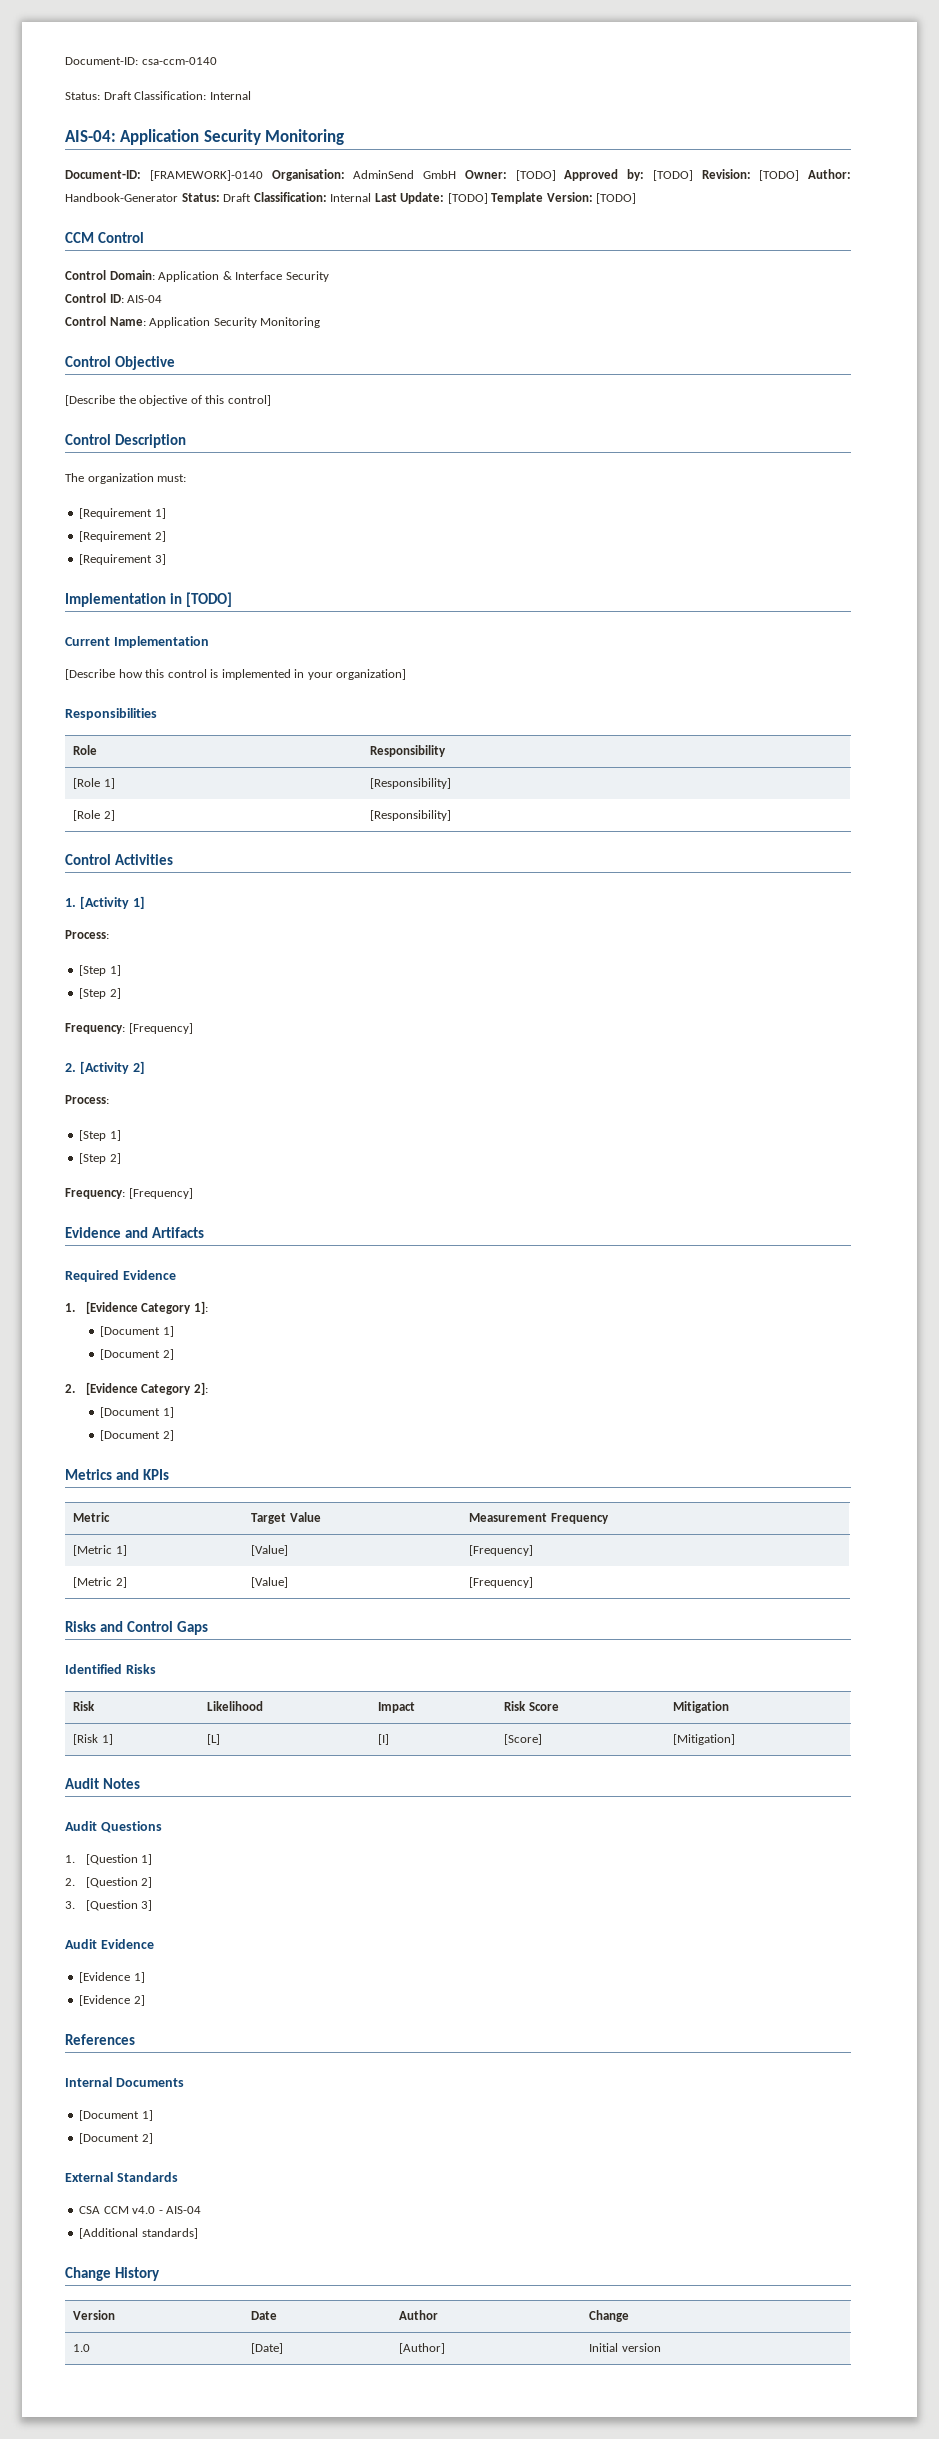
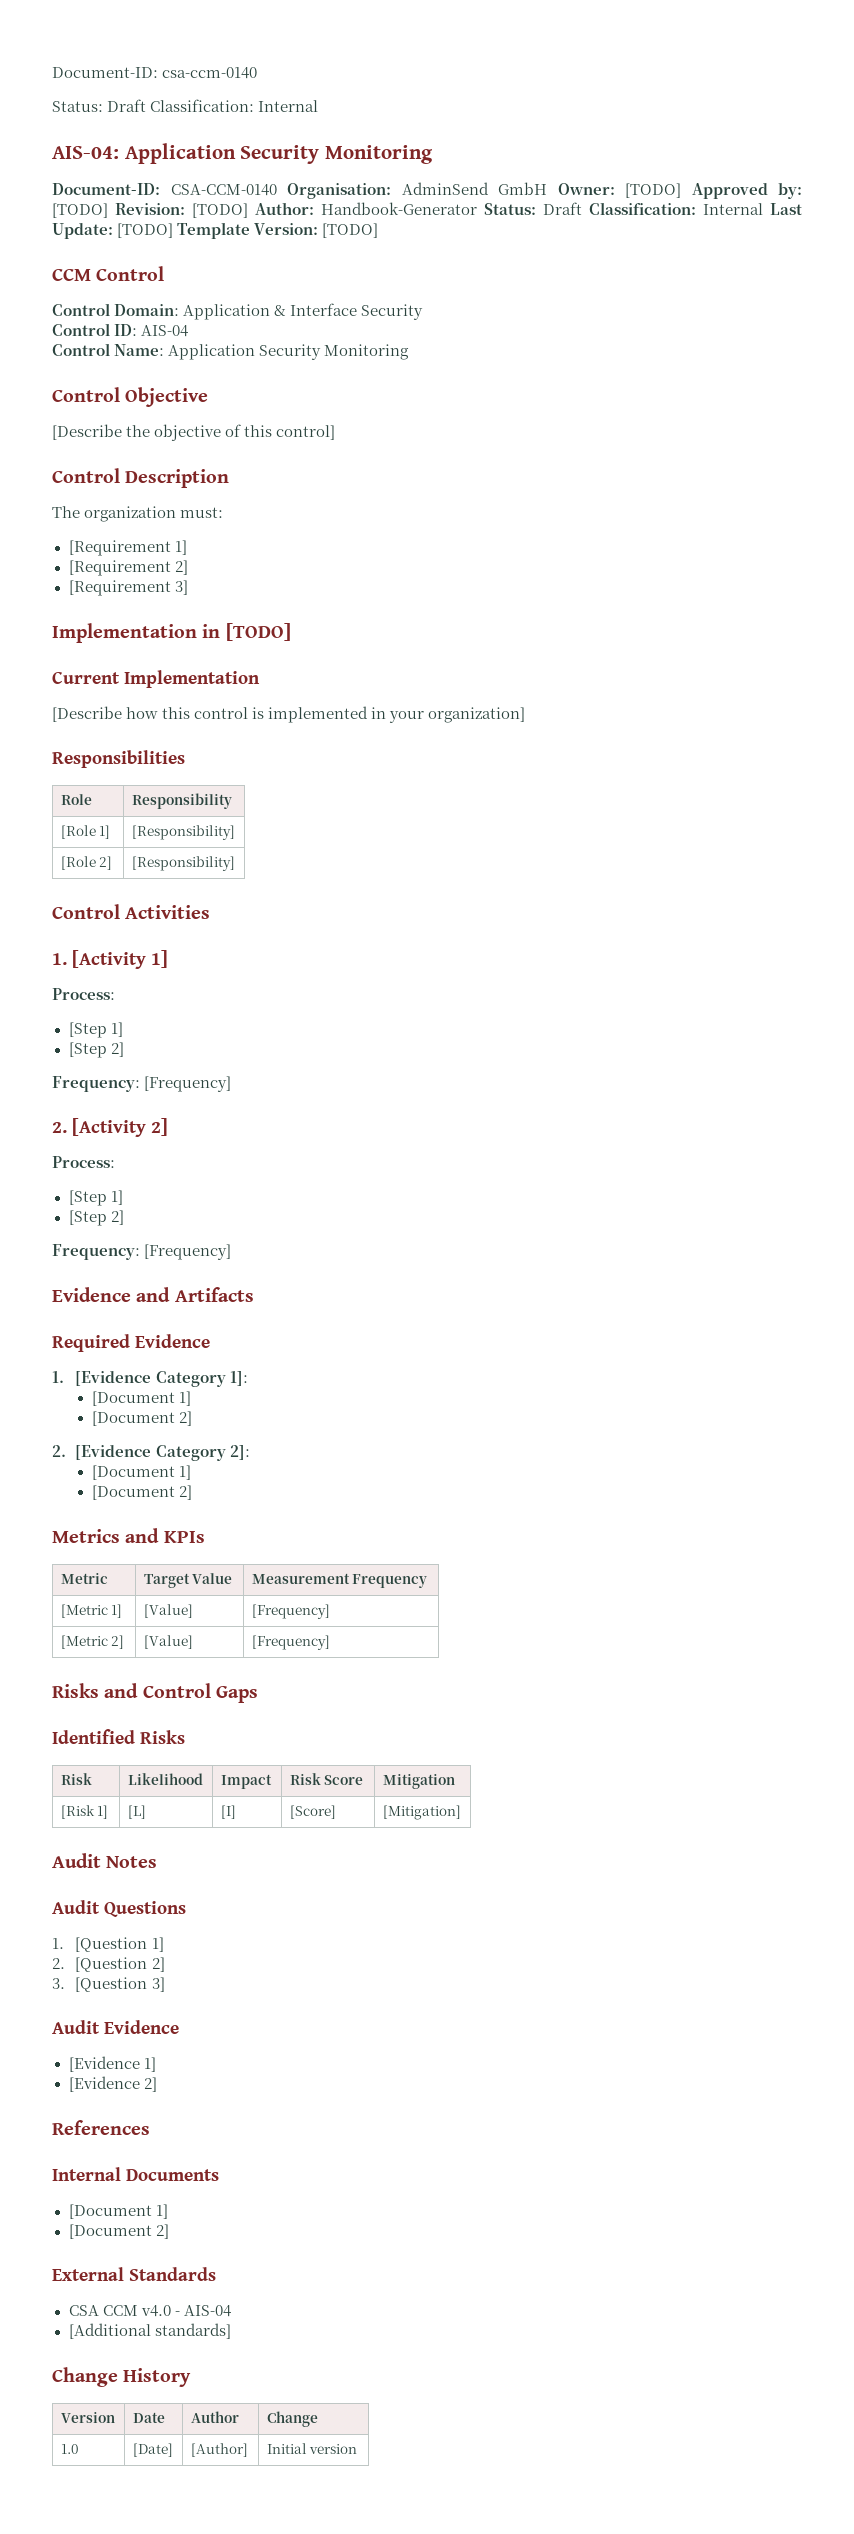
- Document-ID: [FRAMEWORK]-0140 Organisation: AdminSend GmbH Owner: [TODO] Approved by: [TODO] Revision: [TODO] Author: Handbook-Generator Status: Draft Classification: Internal Last Update: [TODO] Template Version: [TODO]
+ Document-ID: CSA-CCM-0140 Organisation: AdminSend GmbH Owner: [TODO] Approved by: [TODO] Revision: [TODO] Author: Handbook-Generator Status: Draft Classification: Internal Last Update: [TODO] Template Version: [TODO]

